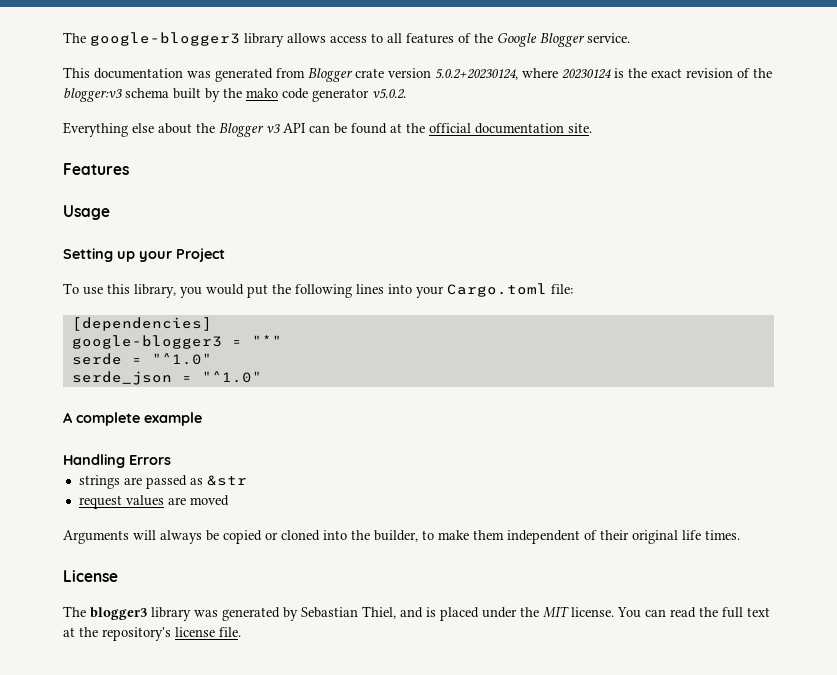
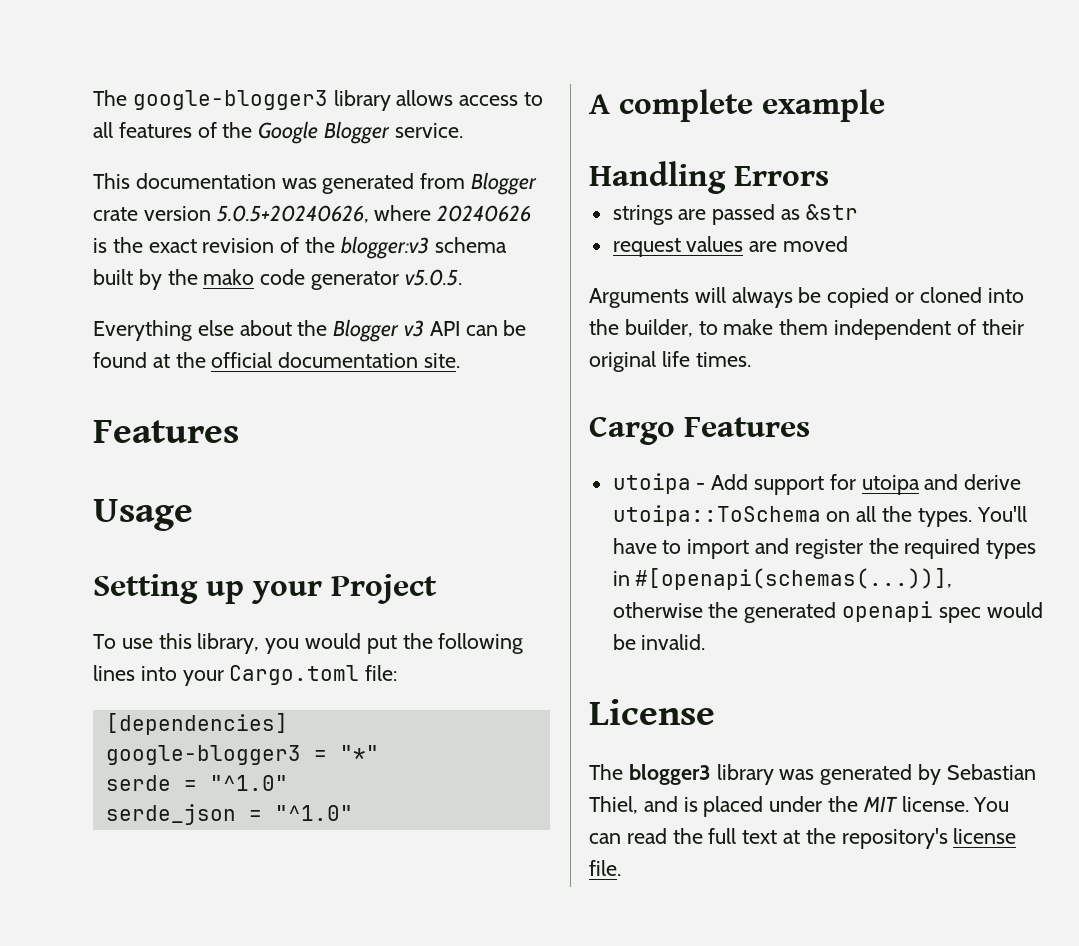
- This documentation was generated from Blogger crate version 5.0.2+20230124, where 20230124 is the exact revision of the blogger:v3 schema built by the mako code generator v5.0.2.
+ This documentation was generated from Blogger crate version 5.0.5+20240626, where 20240626 is the exact revision of the blogger:v3 schema built by the mako code generator v5.0.5.
+ Cargo Features
+ utoipa - Add support for utoipa and derive utoipa::ToSchema on all the types. You'll have to import and register the required types in #[openapi(schemas(...))], otherwise the generated openapi spec would be invalid.

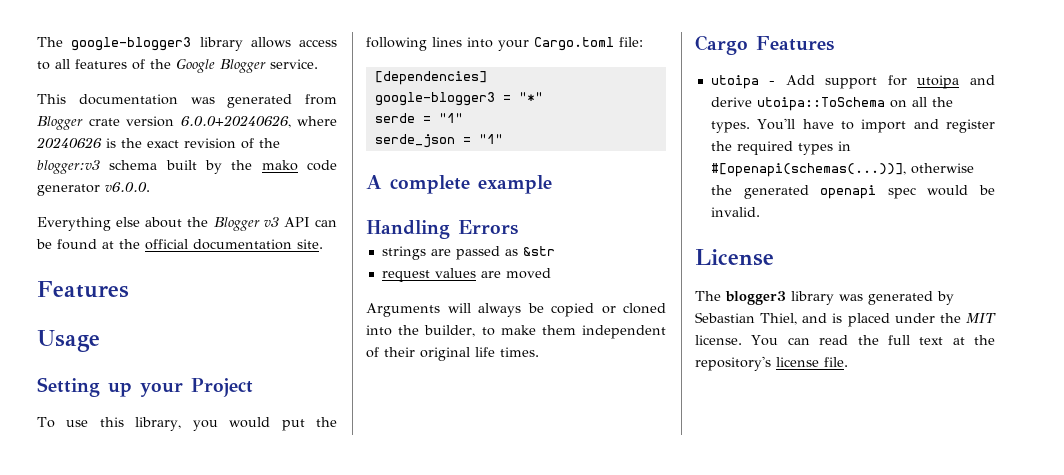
- This documentation was generated from Blogger crate version 5.0.5+20240626, where 20240626 is the exact revision of the blogger:v3 schema built by the mako code generator v5.0.5.
+ This documentation was generated from Blogger crate version 6.0.0+20240626, where 20240626 is the exact revision of the blogger:v3 schema built by the mako code generator v6.0.0.
- serde = "^1.0"
+ serde = "1"
- serde_json = "^1.0"
+ serde_json = "1"

